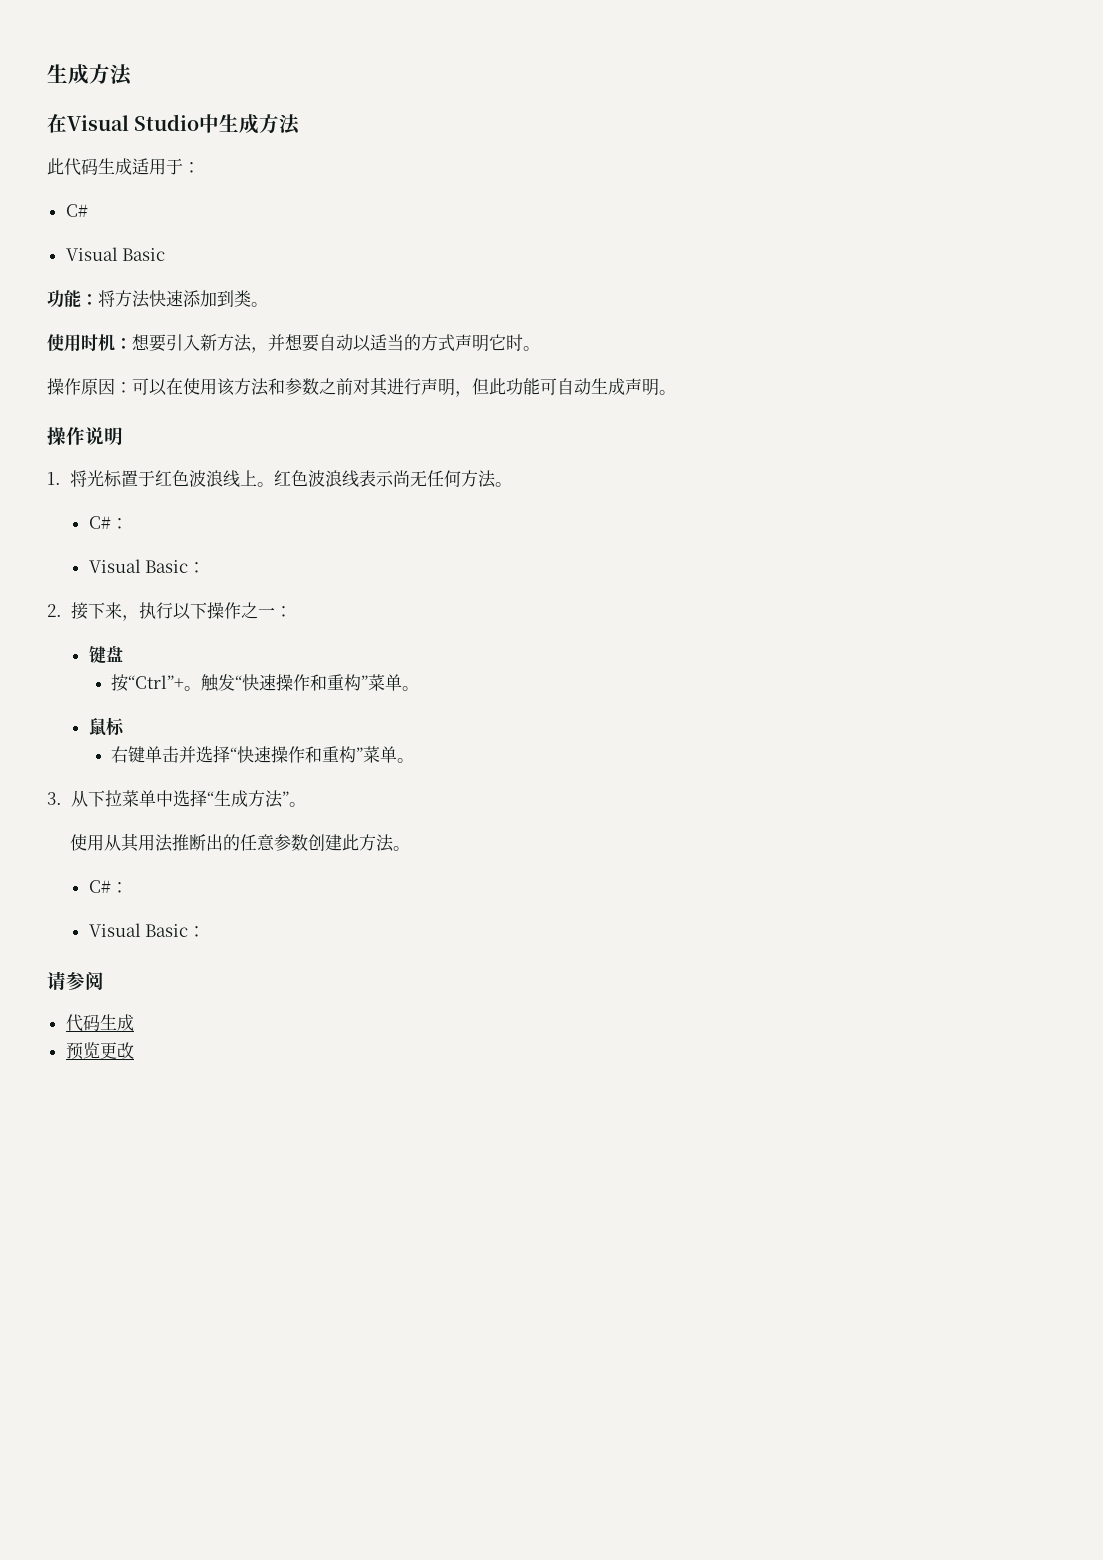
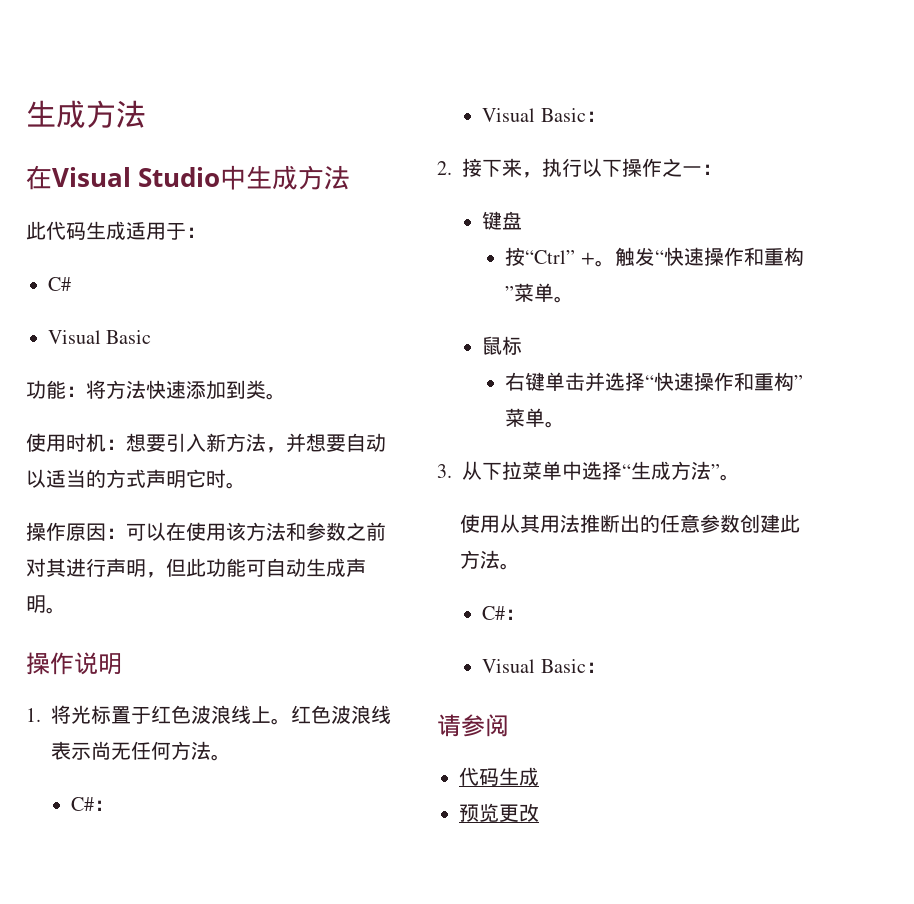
- 按“Ctrl”+。
+ 按“Ctrl” +。

